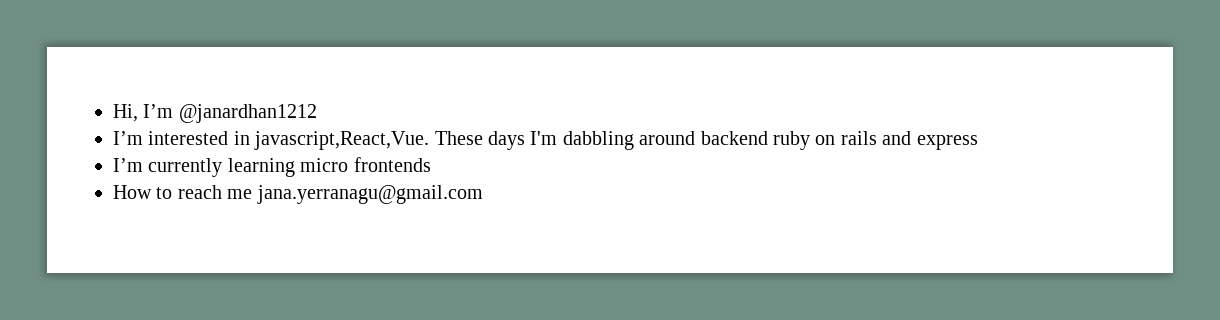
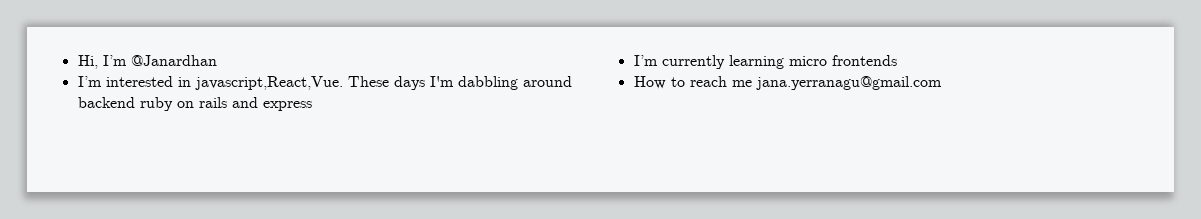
- Hi, I’m @janardhan1212
+ Hi, I’m @Janardhan

